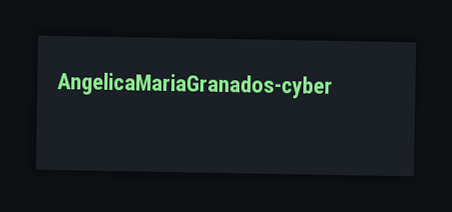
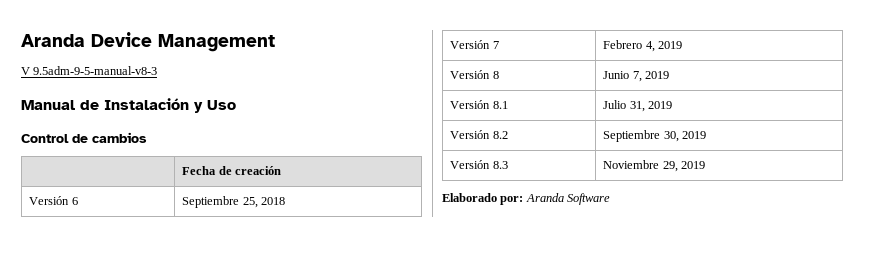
- AngelicaMariaGranados-cyber
+ Aranda Device Management
+ V 9.5adm-9-5-manual-v8-3
+ Manual de Instalación y Uso
+ Control de cambios
+ | Fecha de creación
+ Versión 6 | Septiembre 25, 2018
+ Versión 7 | Febrero 4, 2019
+ Versión 8 | Junio 7, 2019
+ Versión 8.1 | Julio 31, 2019
+ Versión 8.2 | Septiembre 30, 2019
+ Versión 8.3 | Noviembre 29, 2019
+ Elaborado por: Aranda Software

